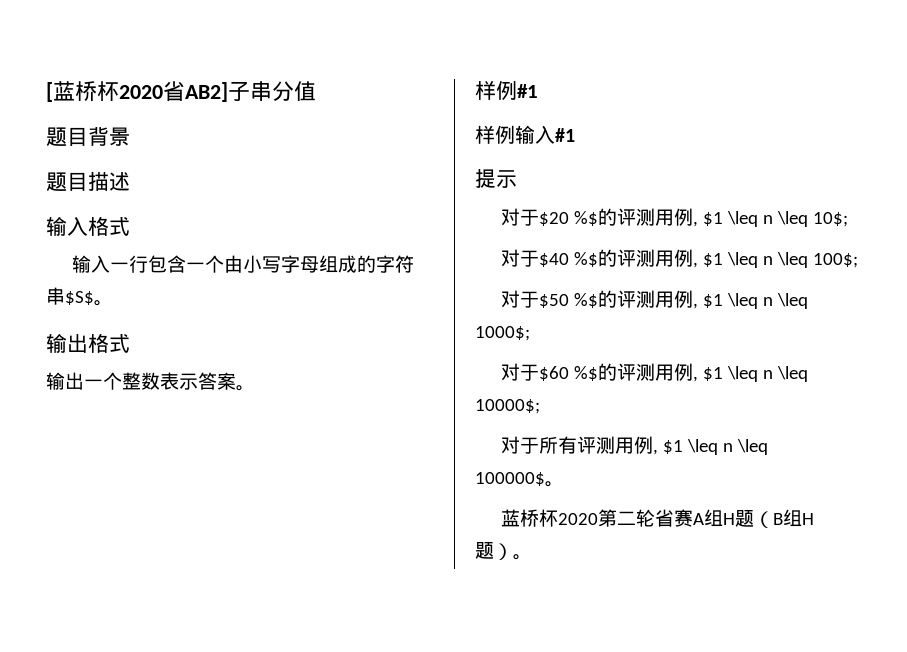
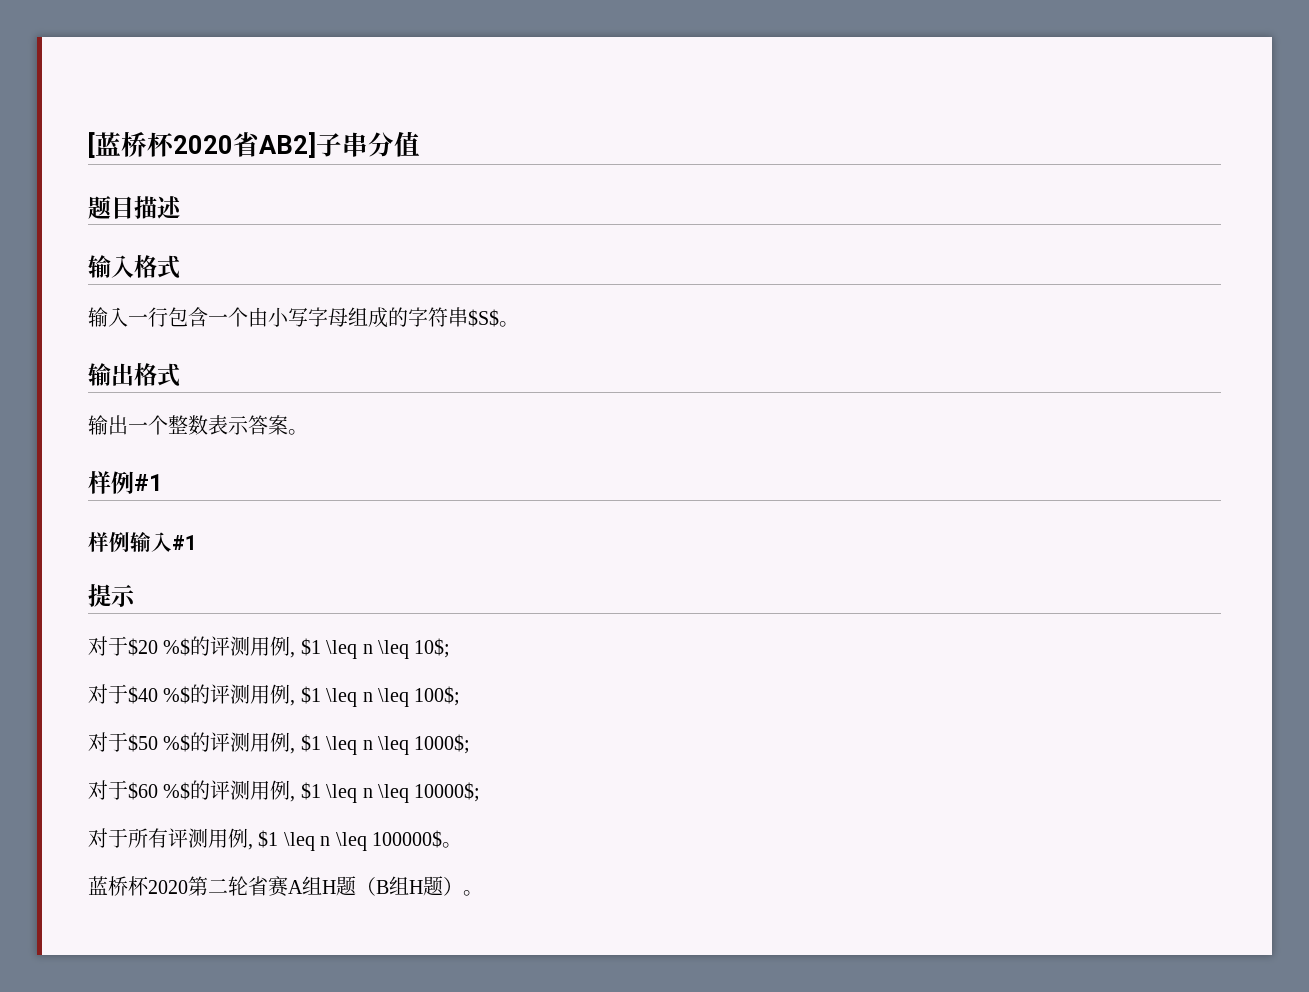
- 题目背景

